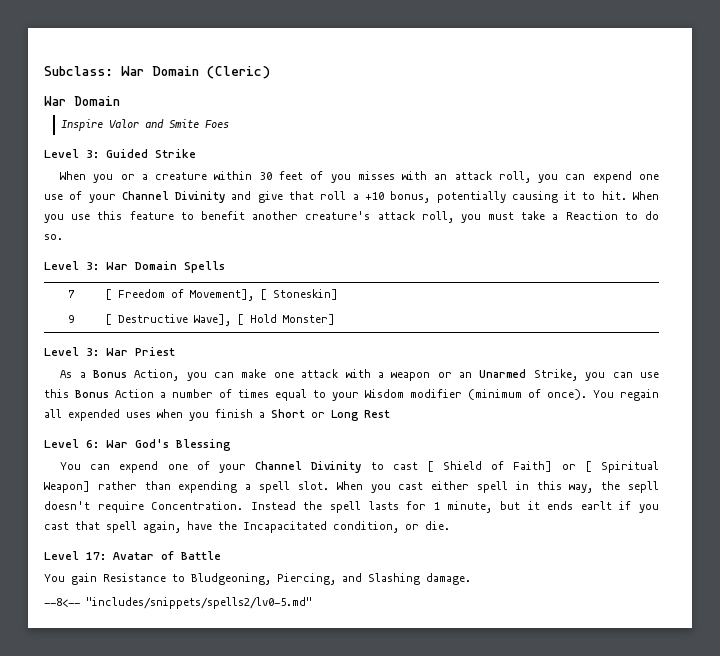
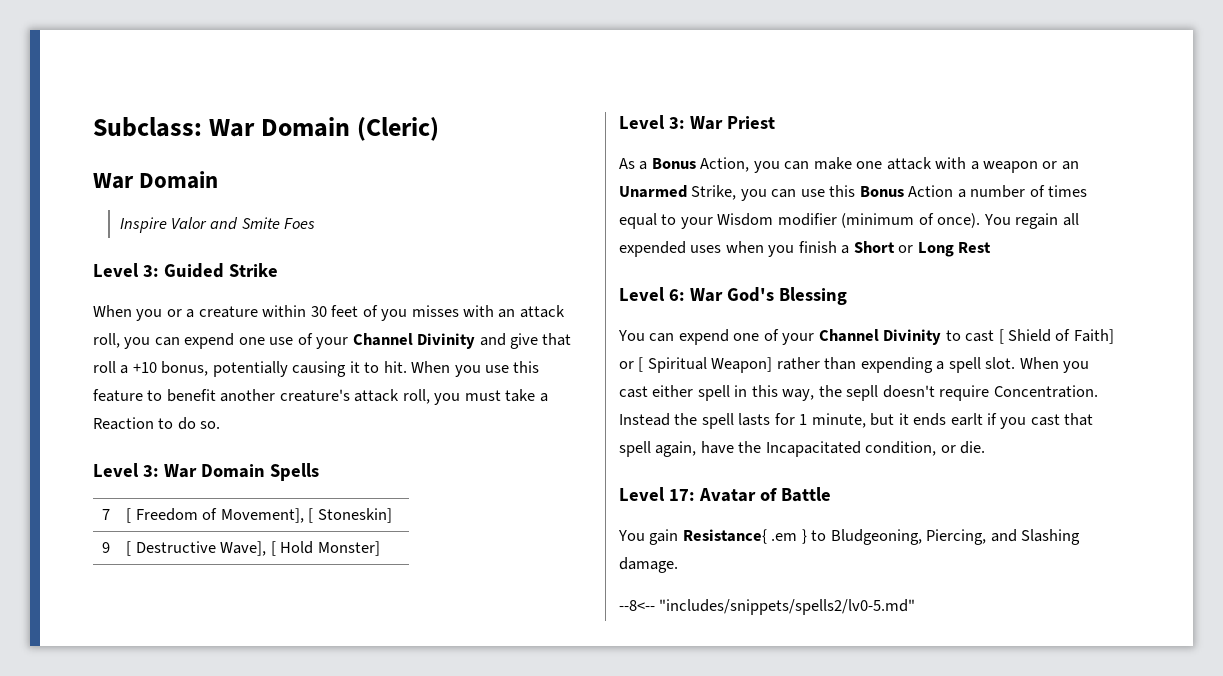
- You gain Resistance to Bludgeoning, Piercing, and Slashing damage.
+ You gain Resistance{ .em } to Bludgeoning, Piercing, and Slashing damage.

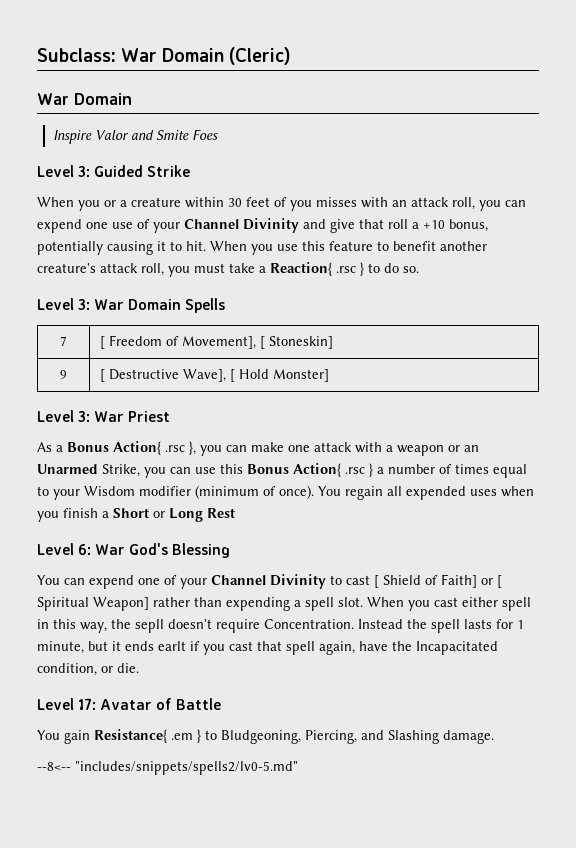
- When you use this feature to benefit another creature's attack roll, you must take a Reaction to do so.
+ When you use this feature to benefit another creature's attack roll, you must take a Reaction{ .rsc } to do so.
- As a Bonus Action, you can make one attack with a weapon or an Unarmed Strike, you can use this Bonus Action a number of times equal to your Wisdom modifier (minimum of once).
+ As a Bonus Action{ .rsc }, you can make one attack with a weapon or an Unarmed Strike, you can use this Bonus Action{ .rsc } a number of times equal to your Wisdom modifier (minimum of once).

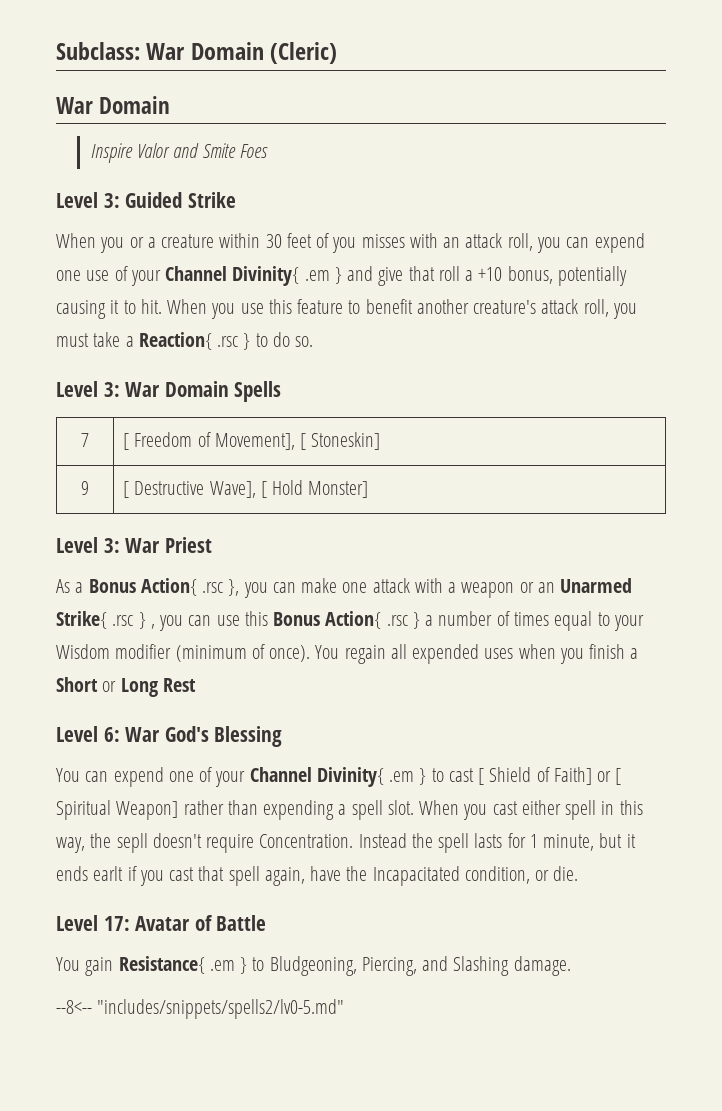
- When you or a creature within 30 feet of you misses with an attack roll, you can expend one use of your Channel Divinity and give that roll a +10 bonus, potentially causing it to hit.
+ When you or a creature within 30 feet of you misses with an attack roll, you can expend one use of your Channel Divinity{ .em } and give that roll a +10 bonus, potentially causing it to hit.
- As a Bonus Action{ .rsc }, you can make one attack with a weapon or an Unarmed Strike, you can use this Bonus Action{ .rsc } a number of times equal to your Wisdom modifier (minimum of once).
+ As a Bonus Action{ .rsc }, you can make one attack with a weapon or an Unarmed Strike{ .rsc } , you can use this Bonus Action{ .rsc } a number of times equal to your Wisdom modifier (minimum of once).
- You can expend one of your Channel Divinity to cast [ Shield of Faith] or [ Spiritual Weapon] rather than expending a spell slot.
+ You can expend one of your Channel Divinity{ .em } to cast [ Shield of Faith] or [ Spiritual Weapon] rather than expending a spell slot.

